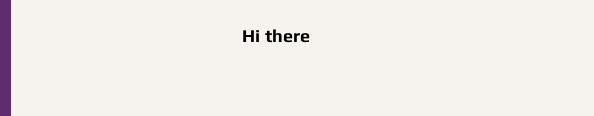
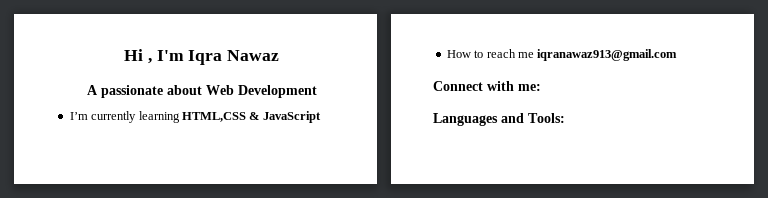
- Hi there
+ Hi , I'm Iqra Nawaz
+ A passionate about Web Development
+ I’m currently learning HTML,CSS & JavaScript
+ How to reach me iqranawaz913@gmail.com
+ Connect with me:
+ Languages and Tools:

